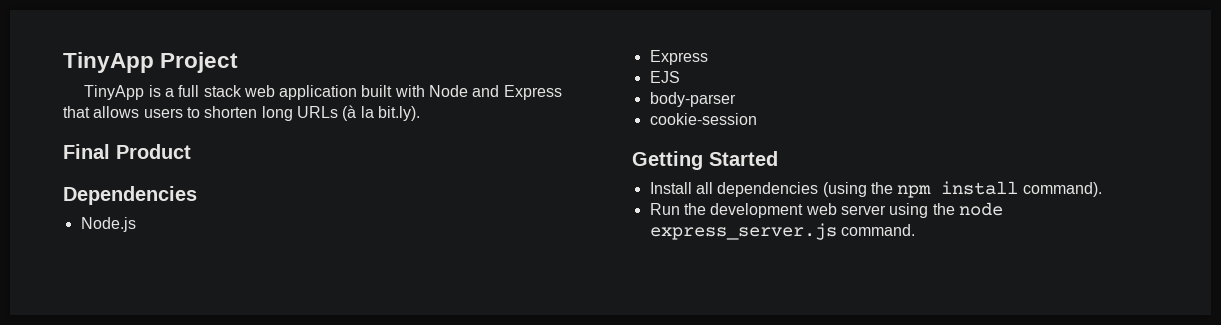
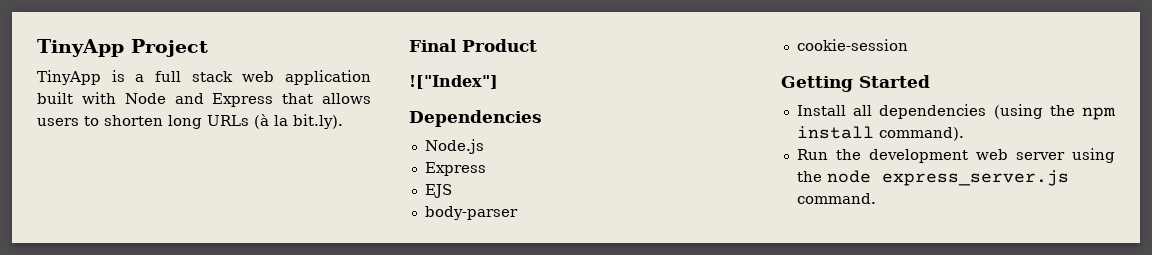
+ !["Index"]

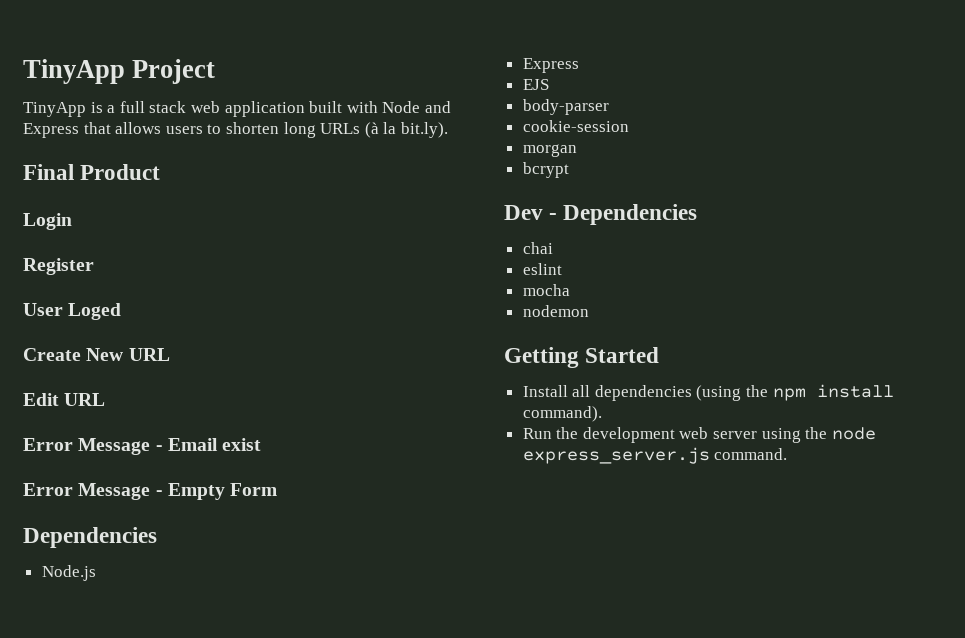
- !["Index"]
+ Login
+ Register
+ User Loged
+ Create New URL
+ Edit URL
+ Error Message - Email exist
+ Error Message - Empty Form
+ morgan
+ bcrypt
+ Dev - Dependencies
+ chai
+ eslint
+ mocha
+ nodemon

